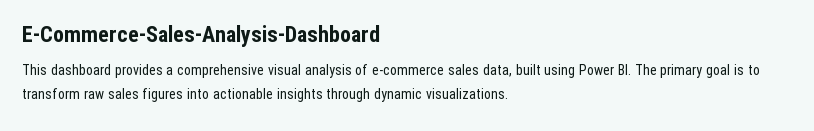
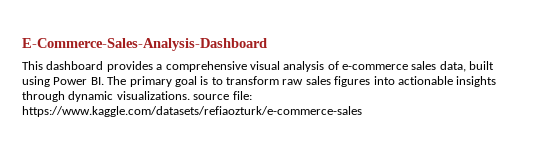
- This dashboard provides a comprehensive visual analysis of e-commerce sales data, built using Power BI. The primary goal is to transform raw sales figures into actionable insights through dynamic visualizations.
+ This dashboard provides a comprehensive visual analysis of e-commerce sales data, built using Power BI. The primary goal is to transform raw sales figures into actionable insights through dynamic visualizations. source file: https://www.kaggle.com/datasets/refiaozturk/e-commerce-sales

